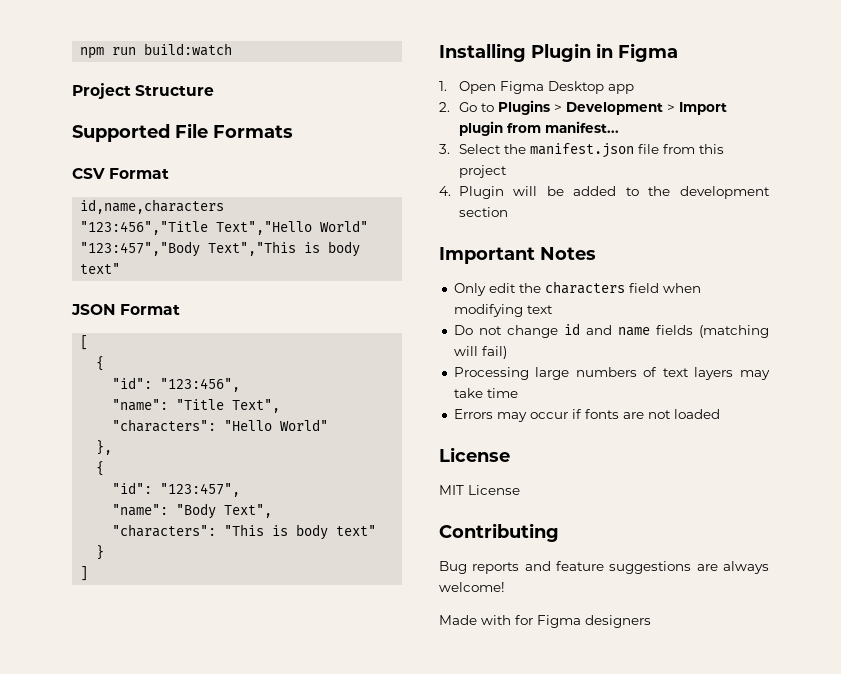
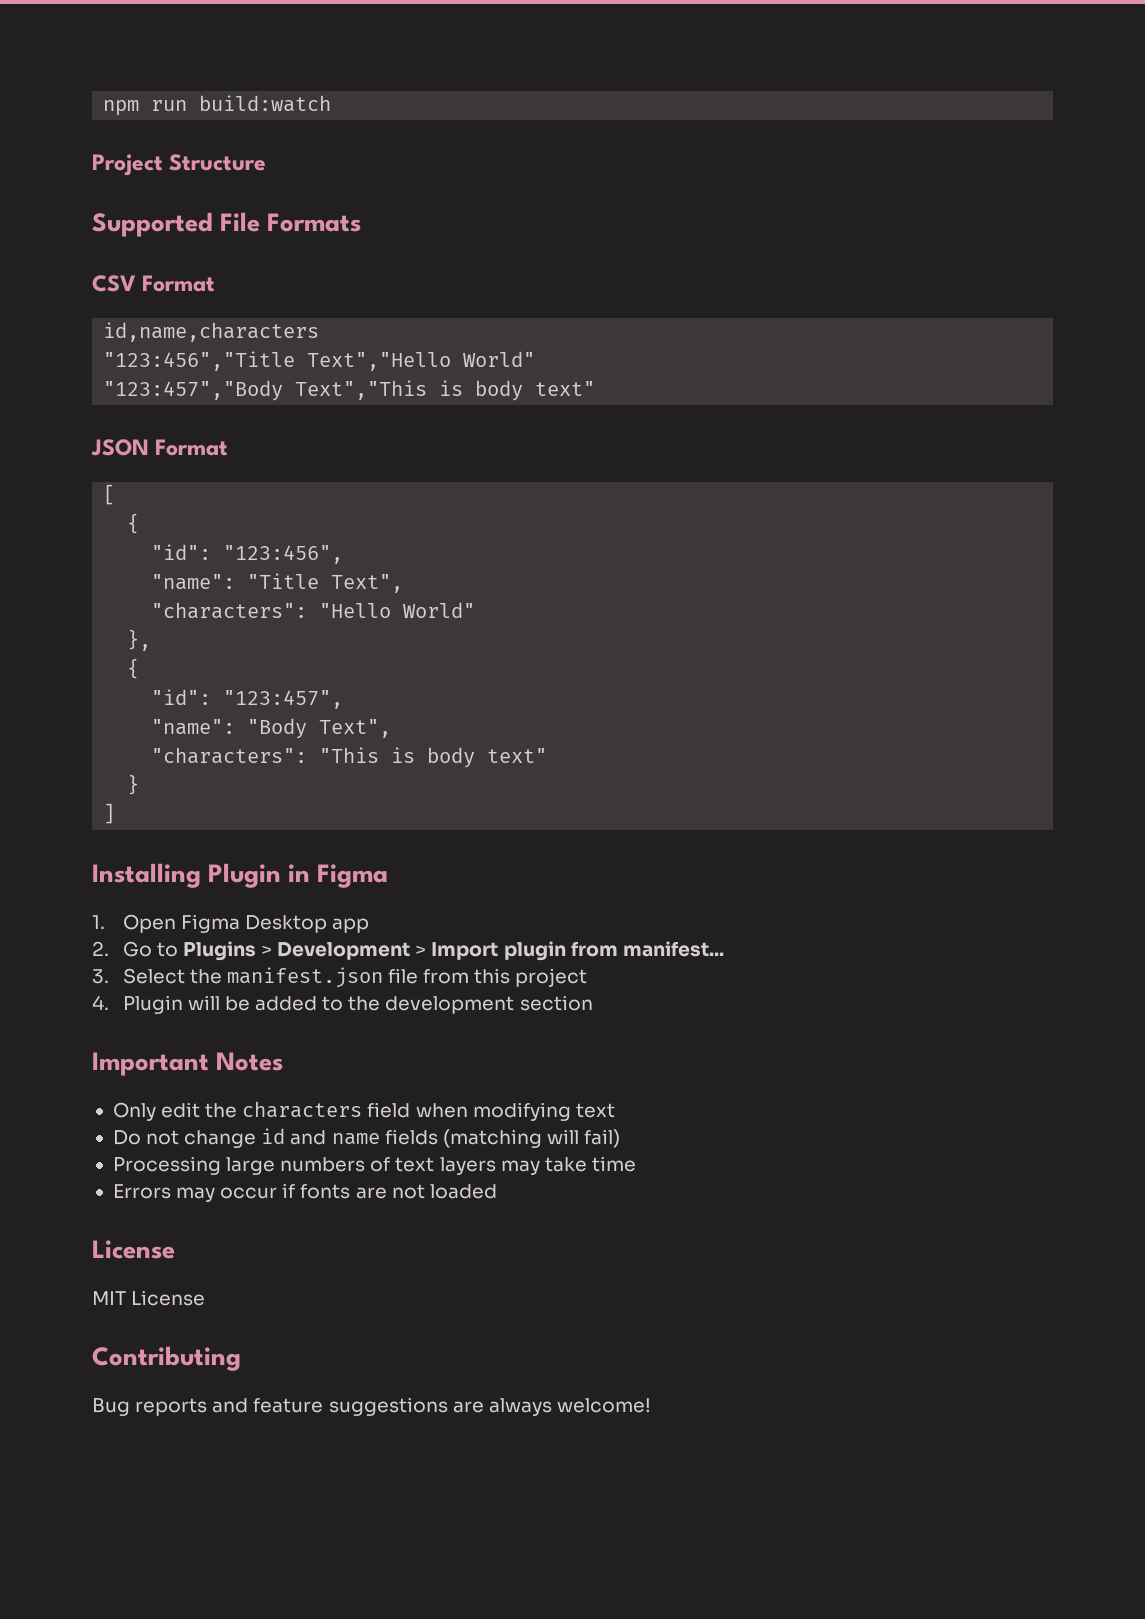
- Made with for Figma designers

